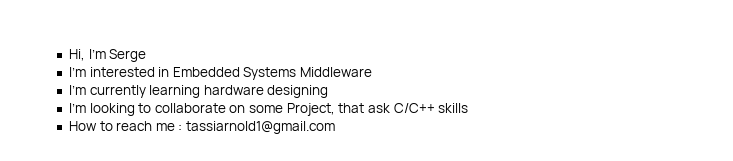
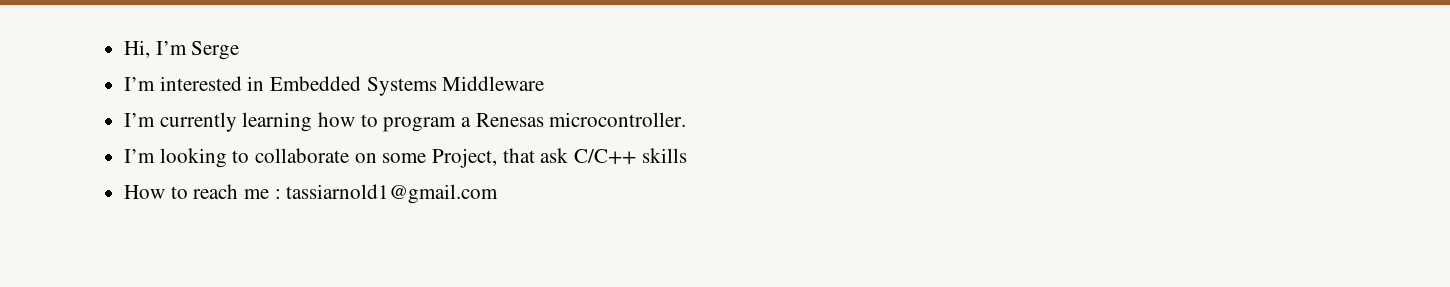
- I’m currently learning hardware designing
+ I’m currently learning how to program a Renesas microcontroller.

